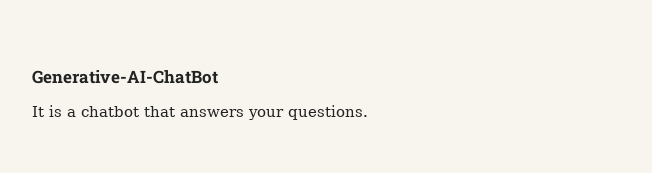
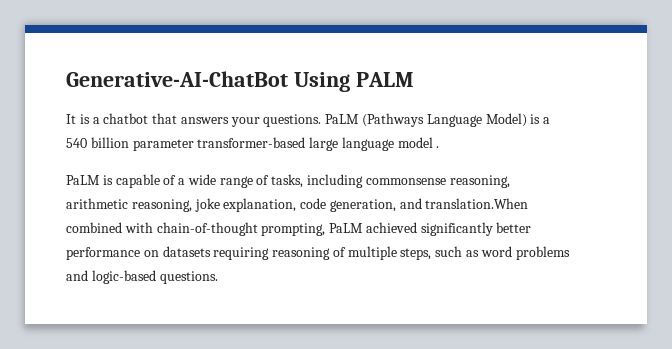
- Generative-AI-ChatBot
+ Generative-AI-ChatBot Using PALM
+ PaLM (Pathways Language Model) is a 540 billion parameter transformer-based large language model .
+ PaLM is capable of a wide range of tasks, including commonsense reasoning, arithmetic reasoning, joke explanation, code generation, and translation.When combined with chain-of-thought prompting, PaLM achieved significantly better performance on datasets requiring reasoning of multiple steps, such as word problems and logic-based questions.

